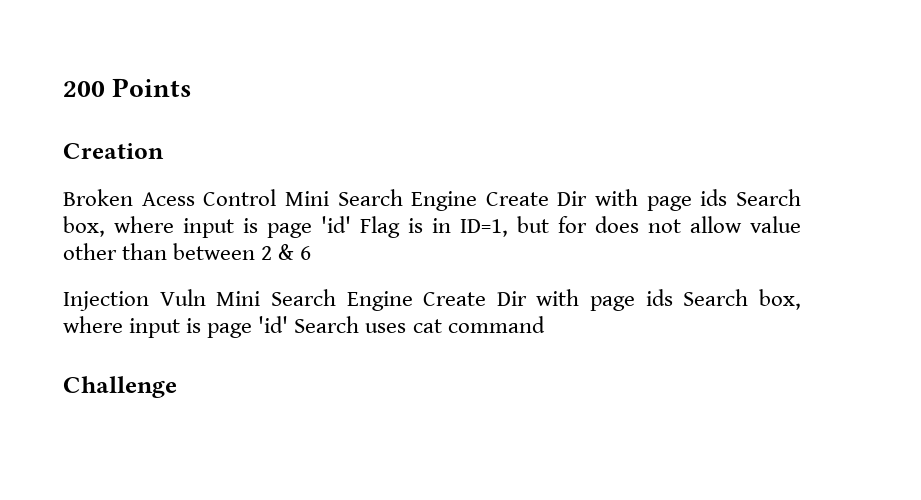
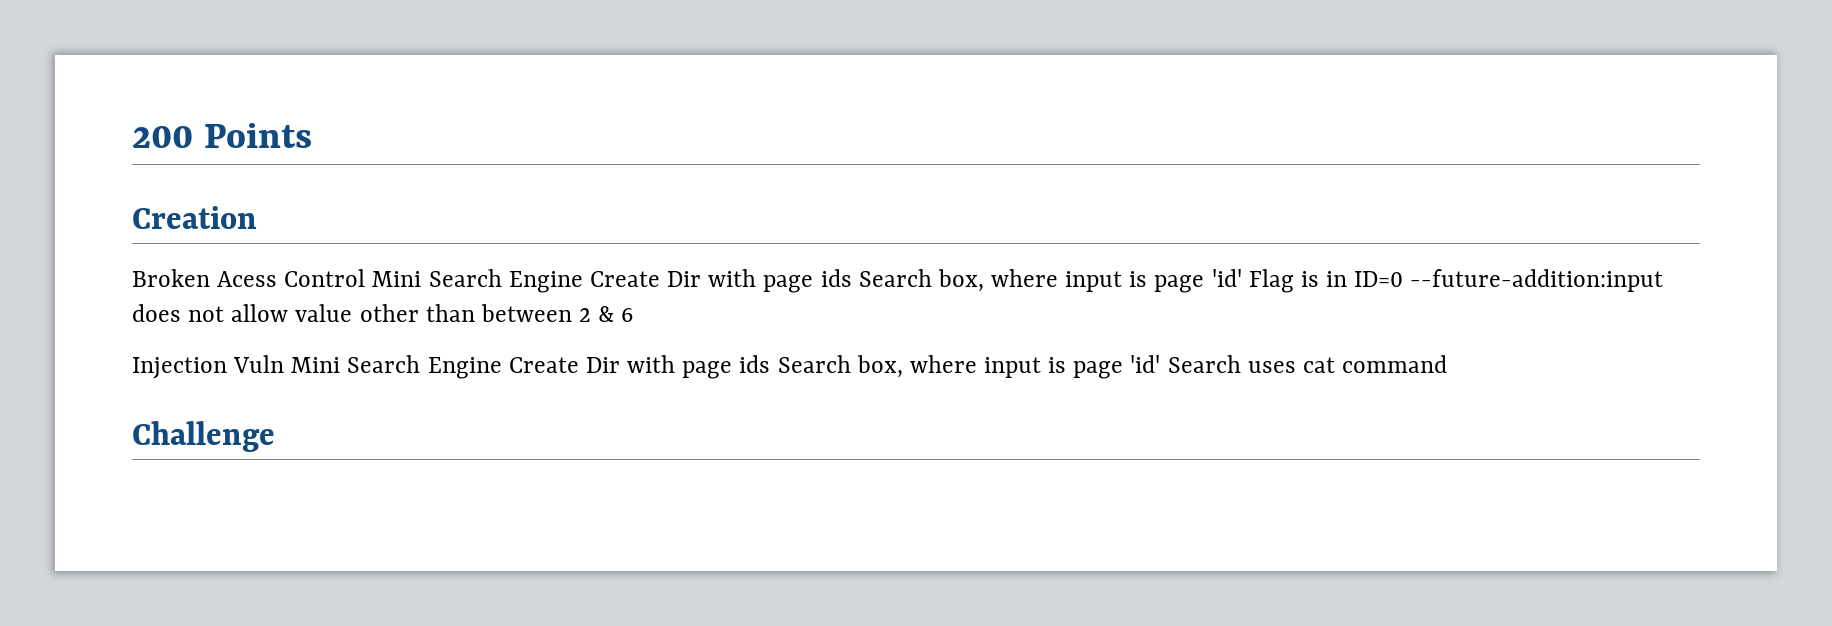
- Broken Acess Control Mini Search Engine Create Dir with page ids Search box, where input is page 'id' Flag is in ID=1, but for does not allow value other than between 2 & 6
+ Broken Acess Control Mini Search Engine Create Dir with page ids Search box, where input is page 'id' Flag is in ID=0 --future-addition:input does not allow value other than between 2 & 6

